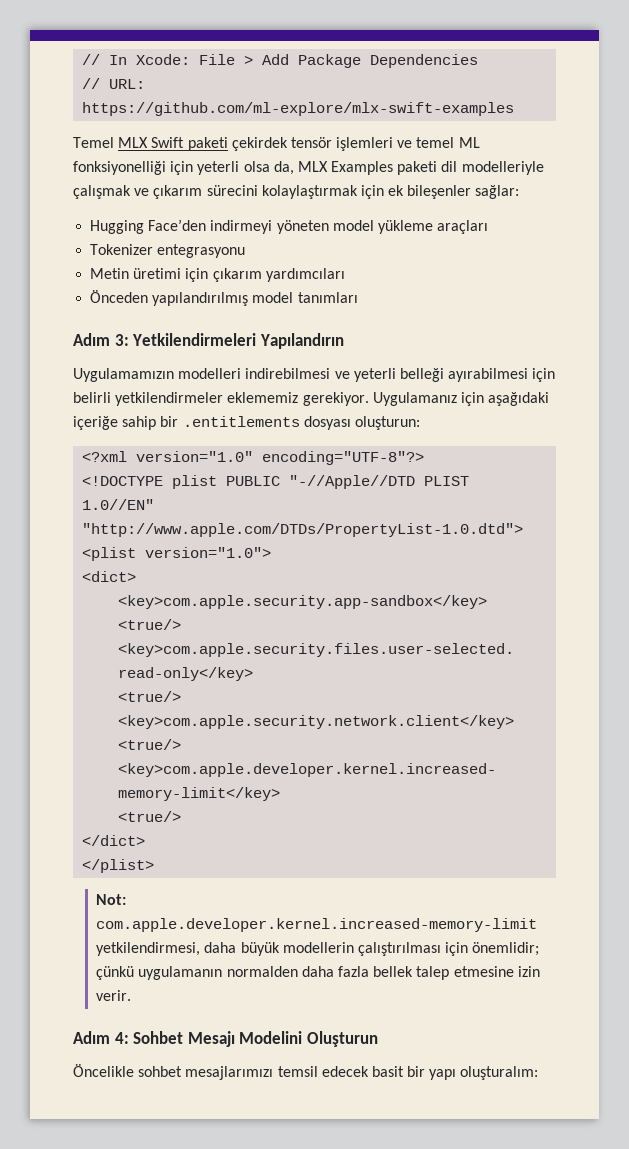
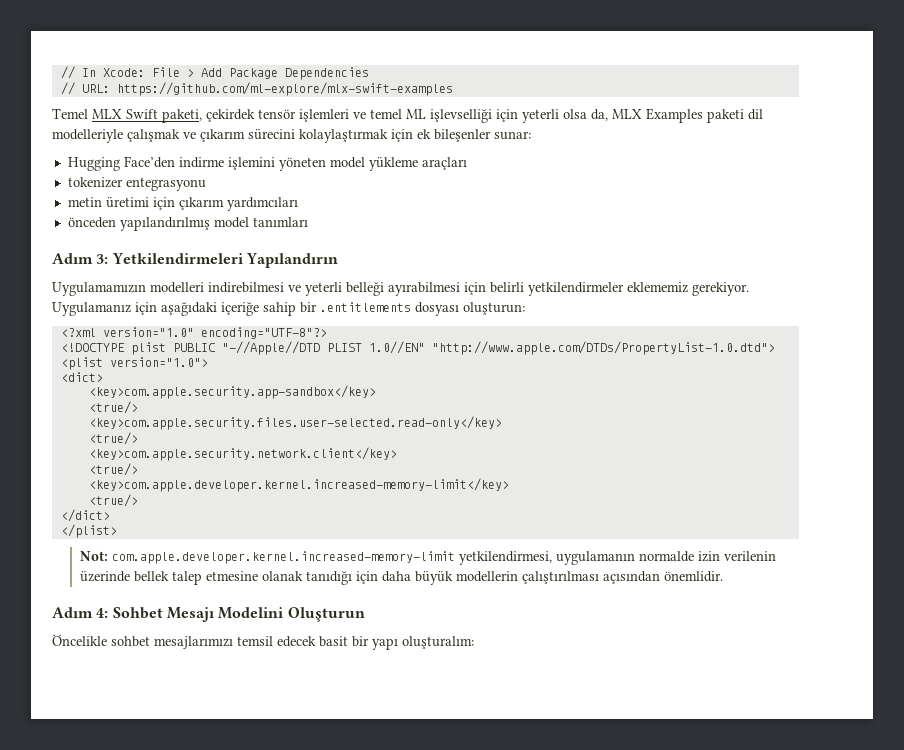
- Temel MLX Swift paketi çekirdek tensör işlemleri ve temel ML fonksiyonelliği için yeterli olsa da, MLX Examples paketi dil modelleriyle çalışmak ve çıkarım sürecini kolaylaştırmak için ek bileşenler sağlar:
+ Temel MLX Swift paketi, çekirdek tensör işlemleri ve temel ML işlevselliği için yeterli olsa da, MLX Examples paketi dil modelleriyle çalışmak ve çıkarım sürecini kolaylaştırmak için ek bileşenler sunar:
- Hugging Face’den indirmeyi yöneten model yükleme araçları
+ Hugging Face’den indirme işlemini yöneten model yükleme araçları
- Tokenizer entegrasyonu
+ tokenizer entegrasyonu
- Metin üretimi için çıkarım yardımcıları
+ metin üretimi için çıkarım yardımcıları
- Önceden yapılandırılmış model tanımları
+ önceden yapılandırılmış model tanımları
- Not: com.apple.developer.kernel.increased-memory-limit yetkilendirmesi, daha büyük modellerin çalıştırılması için önemlidir; çünkü uygulamanın normalden daha fazla bellek talep etmesine izin verir.
+ Not: com.apple.developer.kernel.increased-memory-limit yetkilendirmesi, uygulamanın normalde izin verilenin üzerinde bellek talep etmesine olanak tanıdığı için daha büyük modellerin çalıştırılması açısından önemlidir.

